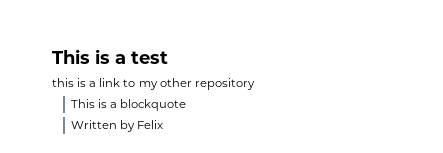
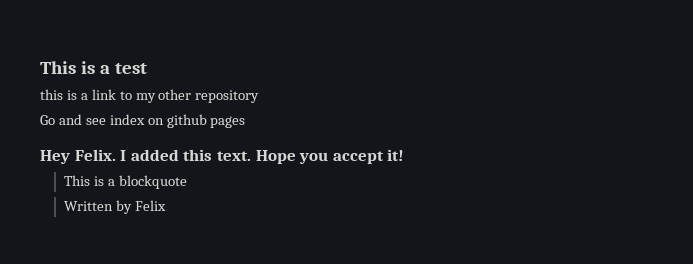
+ Go and see index on github pages
+ Hey Felix. I added this text. Hope you accept it!

